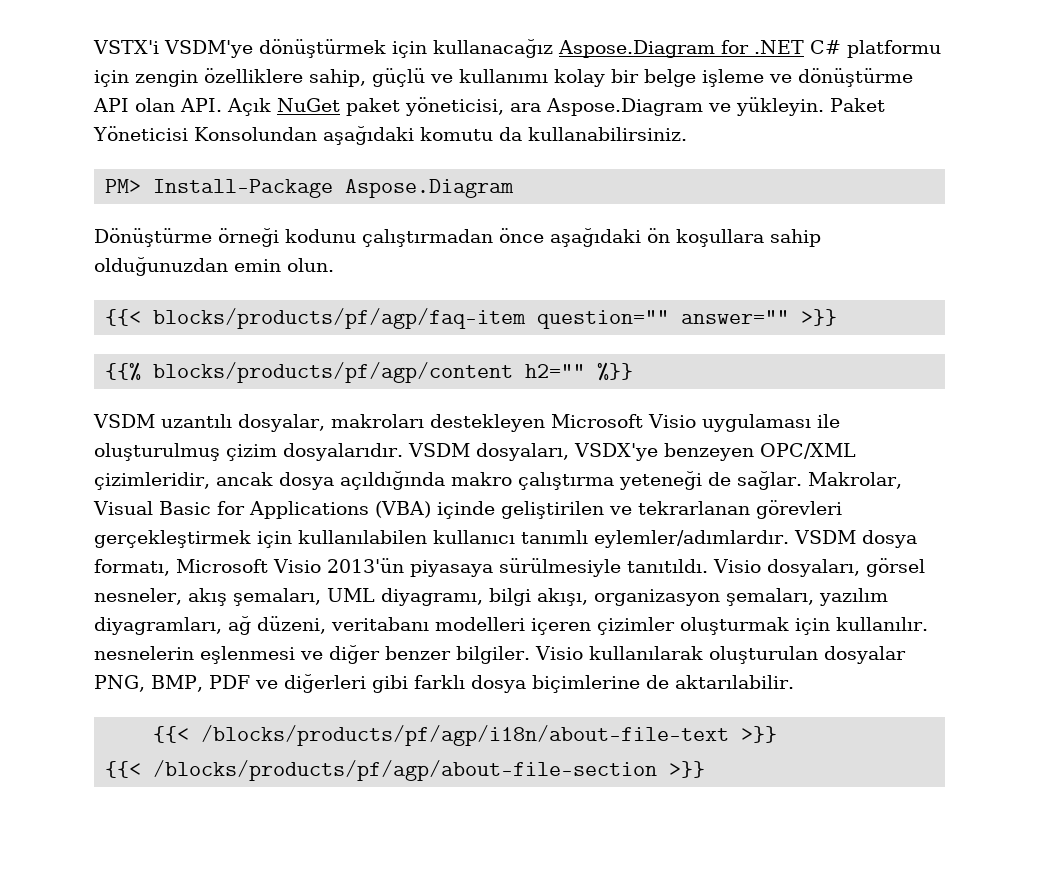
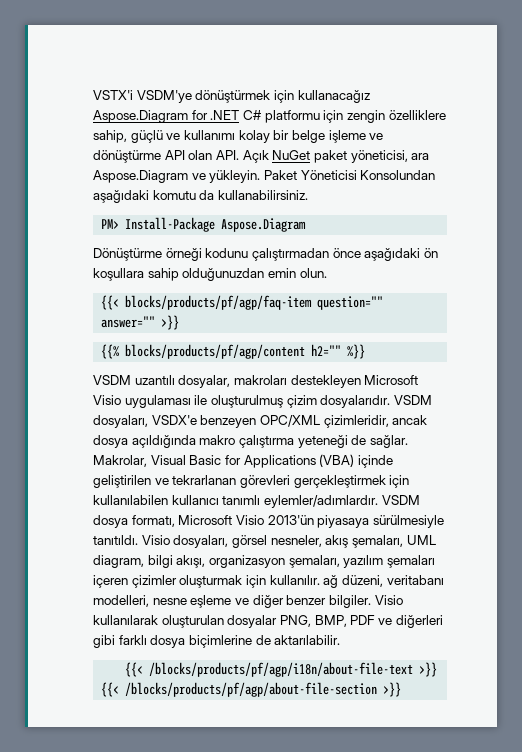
- VSDM dosyaları, VSDX'ye benzeyen OPC/XML çizimleridir, ancak dosya açıldığında makro çalıştırma yeteneği de sağlar.
+ VSDM dosyaları, VSDX'e benzeyen OPC/XML çizimleridir, ancak dosya açıldığında makro çalıştırma yeteneği de sağlar.
- Visio dosyaları, görsel nesneler, akış şemaları, UML diyagramı, bilgi akışı, organizasyon şemaları, yazılım diyagramları, ağ düzeni, veritabanı modelleri içeren çizimler oluşturmak için kullanılır. nesnelerin eşlenmesi ve diğer benzer bilgiler.
+ Visio dosyaları, görsel nesneler, akış şemaları, UML diagram, bilgi akışı, organizasyon şemaları, yazılım şemaları içeren çizimler oluşturmak için kullanılır. ağ düzeni, veritabanı modelleri, nesne eşleme ve diğer benzer bilgiler.

